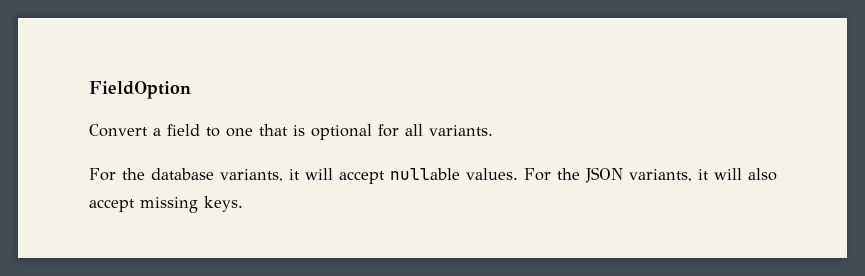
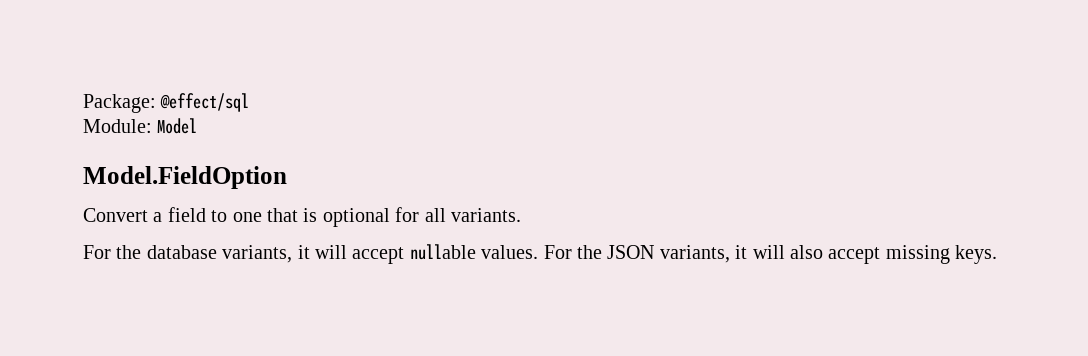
- FieldOption
+ Package: @effect/sql
+ Module: Model
+ Model.FieldOption

